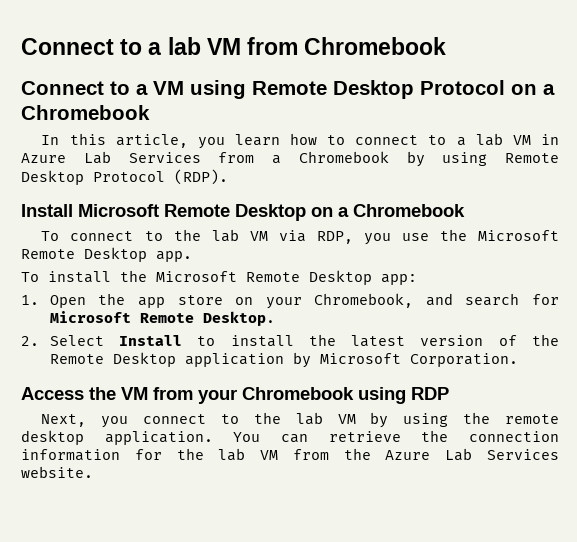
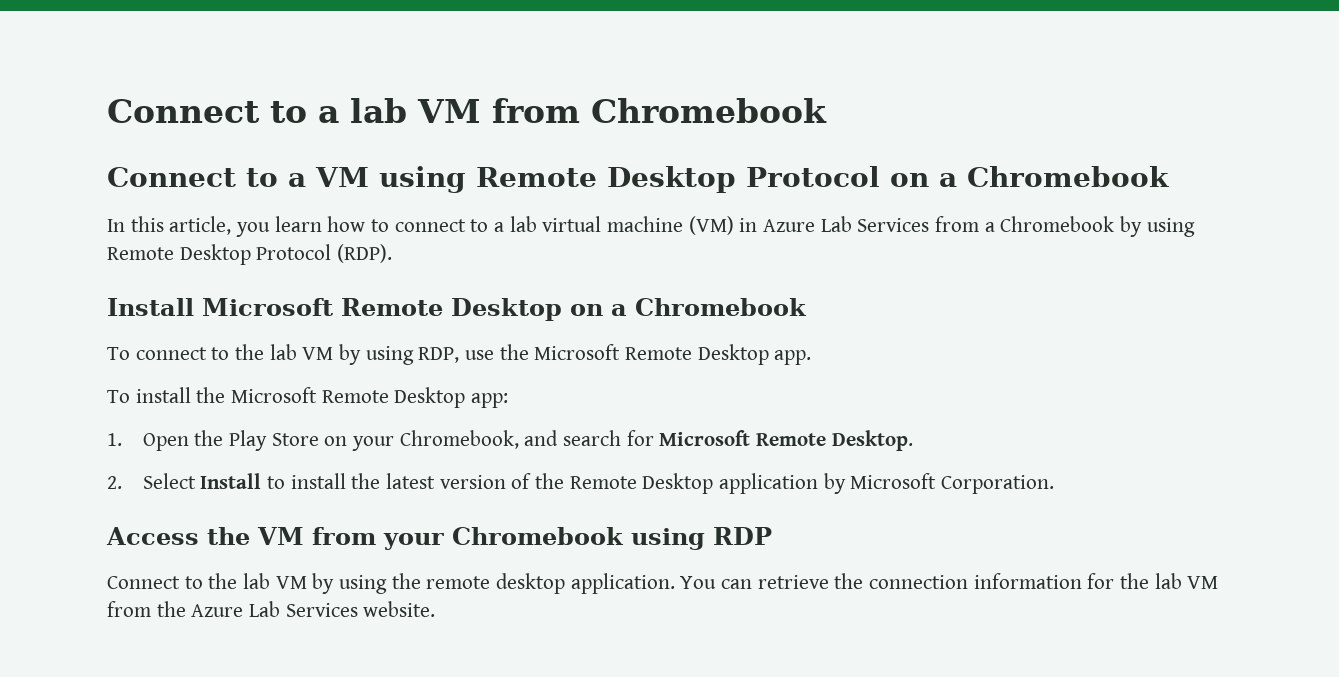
- In this article, you learn how to connect to a lab VM in Azure Lab Services from a Chromebook by using Remote Desktop Protocol (RDP).
+ In this article, you learn how to connect to a lab virtual machine (VM) in Azure Lab Services from a Chromebook by using Remote Desktop Protocol (RDP).
- To connect to the lab VM via RDP, you use the Microsoft Remote Desktop app.
+ To connect to the lab VM by using RDP, use the Microsoft Remote Desktop app.
- 1. Open the app store on your Chromebook, and search for Microsoft Remote Desktop.
+ 1. Open the Play Store on your Chromebook, and search for Microsoft Remote Desktop.
- Next, you connect to the lab VM by using the remote desktop application.
+ Connect to the lab VM by using the remote desktop application.

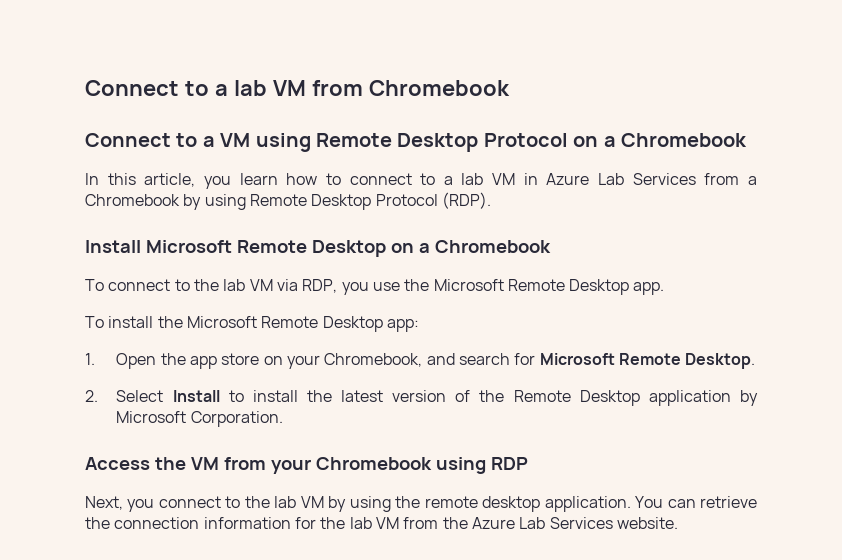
- In this article, you learn how to connect to a lab virtual machine (VM) in Azure Lab Services from a Chromebook by using Remote Desktop Protocol (RDP).
+ In this article, you learn how to connect to a lab VM in Azure Lab Services from a Chromebook by using Remote Desktop Protocol (RDP).
- To connect to the lab VM by using RDP, use the Microsoft Remote Desktop app.
+ To connect to the lab VM via RDP, you use the Microsoft Remote Desktop app.
- 1. Open the Play Store on your Chromebook, and search for Microsoft Remote Desktop.
+ 1. Open the app store on your Chromebook, and search for Microsoft Remote Desktop.
- Connect to the lab VM by using the remote desktop application.
+ Next, you connect to the lab VM by using the remote desktop application.

